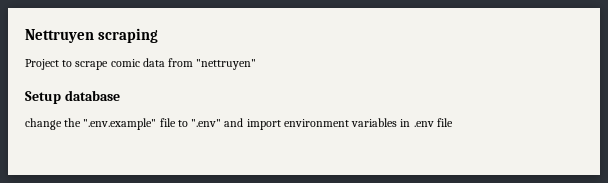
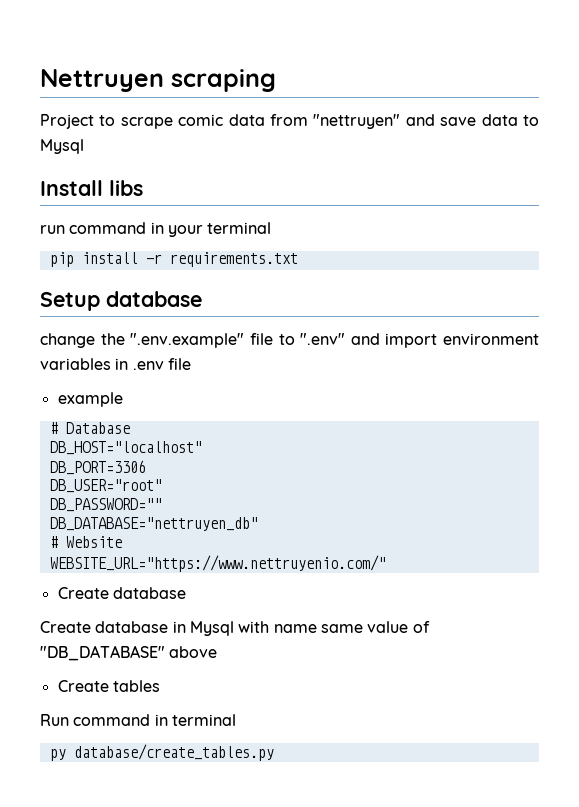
- Project to scrape comic data from "nettruyen"
+ Project to scrape comic data from "nettruyen" and save data to Mysql
+ Install libs
+ run command in your terminal
+ pip install -r requirements.txt
+ example
+ # Database
+ DB_HOST="localhost"
+ DB_PORT=3306
+ DB_USER="root"
+ DB_PASSWORD=""
+ DB_DATABASE="nettruyen_db"
+ # Website
+ WEBSITE_URL="https://www.nettruyenio.com/"
+ Create database
+ Create database in Mysql with name same value of "DB_DATABASE" above
+ Create tables
+ Run command in terminal
+ py database/create_tables.py

